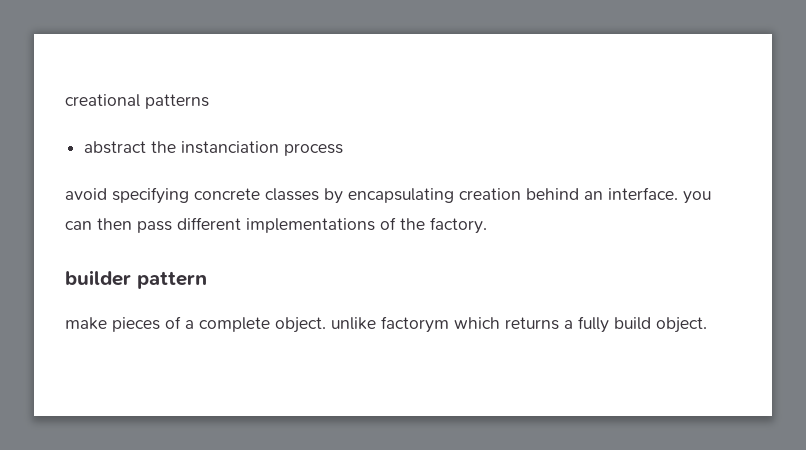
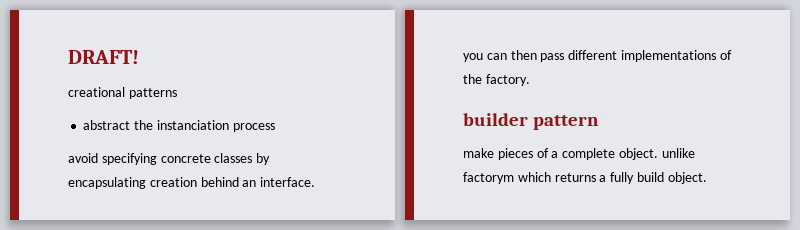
+ DRAFT!

